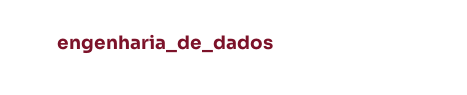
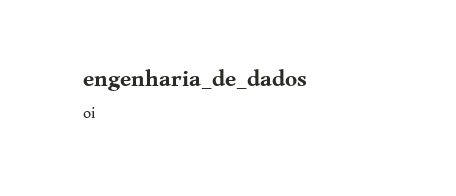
+ oi

